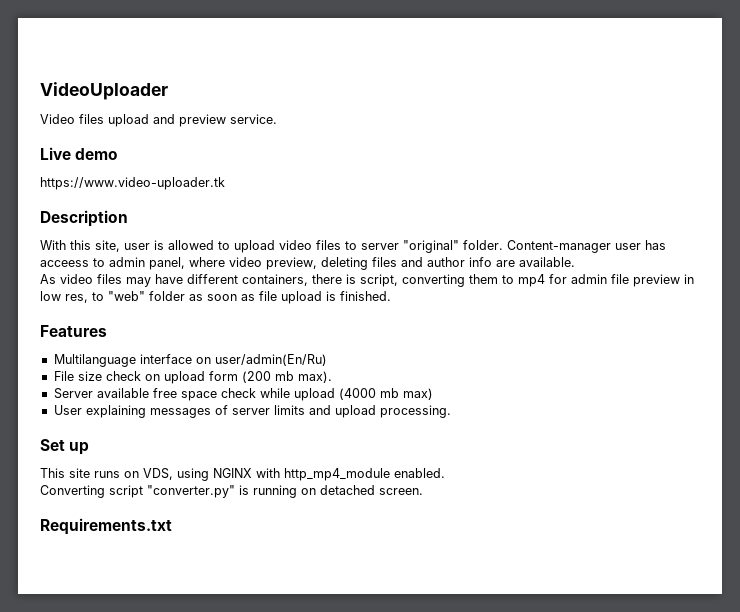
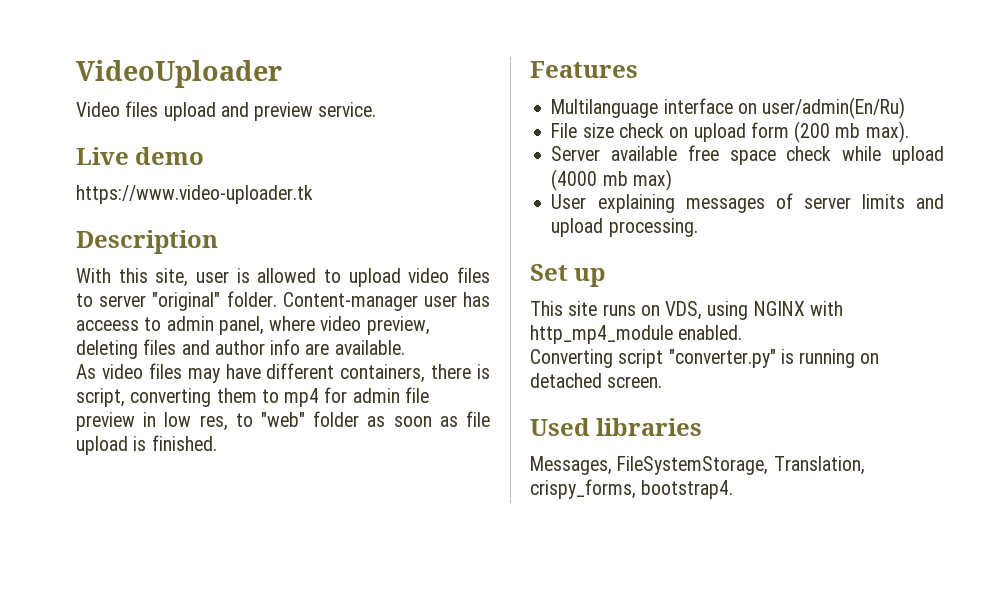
- Requirements.txt
+ Used libraries
+ Messages, FileSystemStorage, Translation, crispy_forms, bootstrap4.

